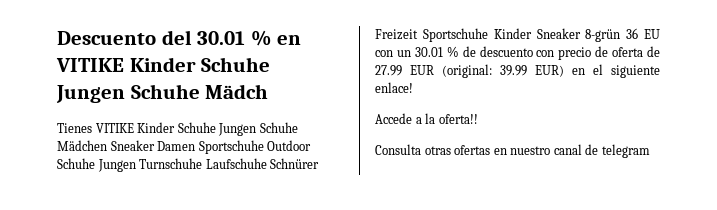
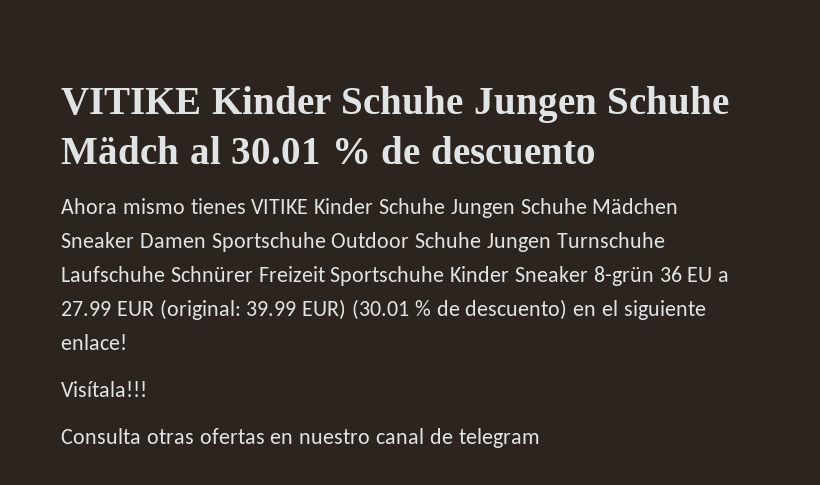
- Descuento del 30.01 % en VITIKE Kinder Schuhe Jungen Schuhe Mädch
- Tienes VITIKE Kinder Schuhe Jungen Schuhe Mädchen Sneaker Damen Sportschuhe Outdoor Schuhe Jungen Turnschuhe Laufschuhe Schnürer Freizeit Sportschuhe Kinder Sneaker 8-grün 36 EU con un 30.01 % de descuento con precio de oferta de 27.99 EUR (original: 39.99 EUR) en el siguiente enlace!
+ VITIKE Kinder Schuhe Jungen Schuhe Mädch al 30.01 % de descuento
+ Ahora mismo tienes VITIKE Kinder Schuhe Jungen Schuhe Mädchen Sneaker Damen Sportschuhe Outdoor Schuhe Jungen Turnschuhe Laufschuhe Schnürer Freizeit Sportschuhe Kinder Sneaker 8-grün 36 EU a 27.99 EUR (original: 39.99 EUR) (30.01 % de descuento) en el siguiente enlace!
- Accede a la oferta!!
+ Visítala!!!

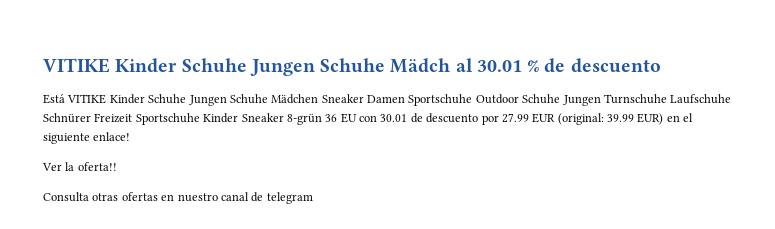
- Ahora mismo tienes VITIKE Kinder Schuhe Jungen Schuhe Mädchen Sneaker Damen Sportschuhe Outdoor Schuhe Jungen Turnschuhe Laufschuhe Schnürer Freizeit Sportschuhe Kinder Sneaker 8-grün 36 EU a 27.99 EUR (original: 39.99 EUR) (30.01 % de descuento) en el siguiente enlace!
+ Está VITIKE Kinder Schuhe Jungen Schuhe Mädchen Sneaker Damen Sportschuhe Outdoor Schuhe Jungen Turnschuhe Laufschuhe Schnürer Freizeit Sportschuhe Kinder Sneaker 8-grün 36 EU con 30.01 de descuento por 27.99 EUR (original: 39.99 EUR) en el siguiente enlace!
- Visítala!!!
+ Ver la oferta!!

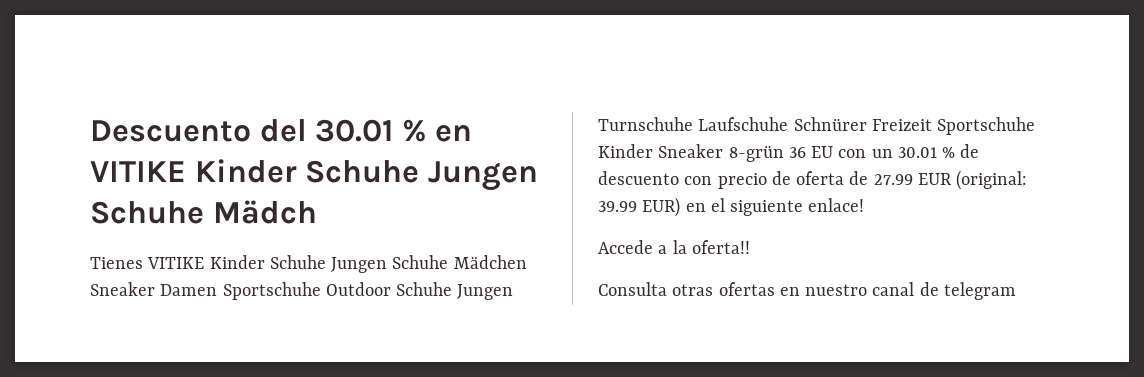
- VITIKE Kinder Schuhe Jungen Schuhe Mädch al 30.01 % de descuento
- Está VITIKE Kinder Schuhe Jungen Schuhe Mädchen Sneaker Damen Sportschuhe Outdoor Schuhe Jungen Turnschuhe Laufschuhe Schnürer Freizeit Sportschuhe Kinder Sneaker 8-grün 36 EU con 30.01 de descuento por 27.99 EUR (original: 39.99 EUR) en el siguiente enlace!
+ Descuento del 30.01 % en VITIKE Kinder Schuhe Jungen Schuhe Mädch
+ Tienes VITIKE Kinder Schuhe Jungen Schuhe Mädchen Sneaker Damen Sportschuhe Outdoor Schuhe Jungen Turnschuhe Laufschuhe Schnürer Freizeit Sportschuhe Kinder Sneaker 8-grün 36 EU con un 30.01 % de descuento con precio de oferta de 27.99 EUR (original: 39.99 EUR) en el siguiente enlace!
- Ver la oferta!!
+ Accede a la oferta!!

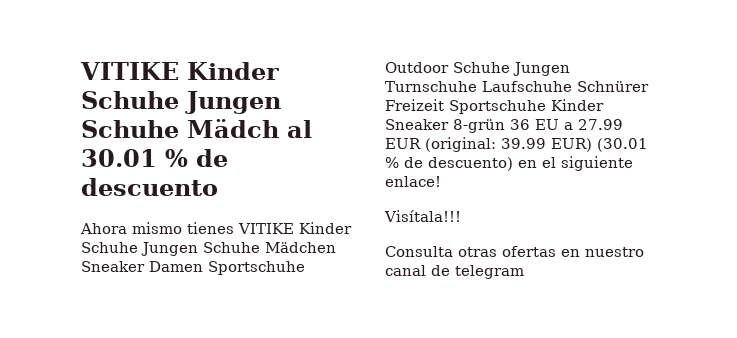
- Descuento del 30.01 % en VITIKE Kinder Schuhe Jungen Schuhe Mädch
- Tienes VITIKE Kinder Schuhe Jungen Schuhe Mädchen Sneaker Damen Sportschuhe Outdoor Schuhe Jungen Turnschuhe Laufschuhe Schnürer Freizeit Sportschuhe Kinder Sneaker 8-grün 36 EU con un 30.01 % de descuento con precio de oferta de 27.99 EUR (original: 39.99 EUR) en el siguiente enlace!
+ VITIKE Kinder Schuhe Jungen Schuhe Mädch al 30.01 % de descuento
+ Ahora mismo tienes VITIKE Kinder Schuhe Jungen Schuhe Mädchen Sneaker Damen Sportschuhe Outdoor Schuhe Jungen Turnschuhe Laufschuhe Schnürer Freizeit Sportschuhe Kinder Sneaker 8-grün 36 EU a 27.99 EUR (original: 39.99 EUR) (30.01 % de descuento) en el siguiente enlace!
- Accede a la oferta!!
+ Visítala!!!

